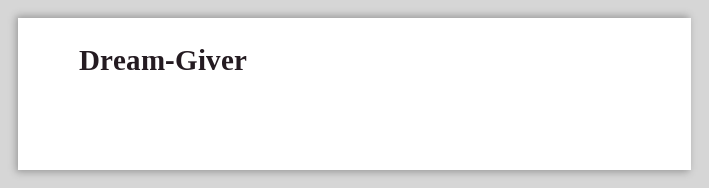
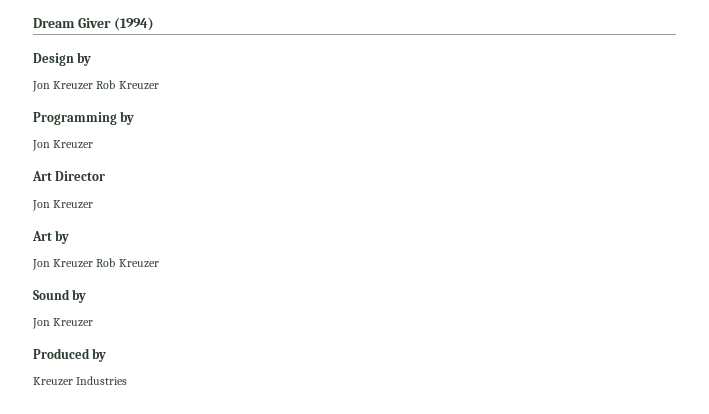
- Dream-Giver
+ Dream Giver (1994)
+ Design by
+ Jon Kreuzer Rob Kreuzer
+ Programming by
+ Jon Kreuzer
+ Art Director
+ Jon Kreuzer
+ Art by
+ Jon Kreuzer Rob Kreuzer
+ Sound by
+ Jon Kreuzer
+ Produced by
+ Kreuzer Industries

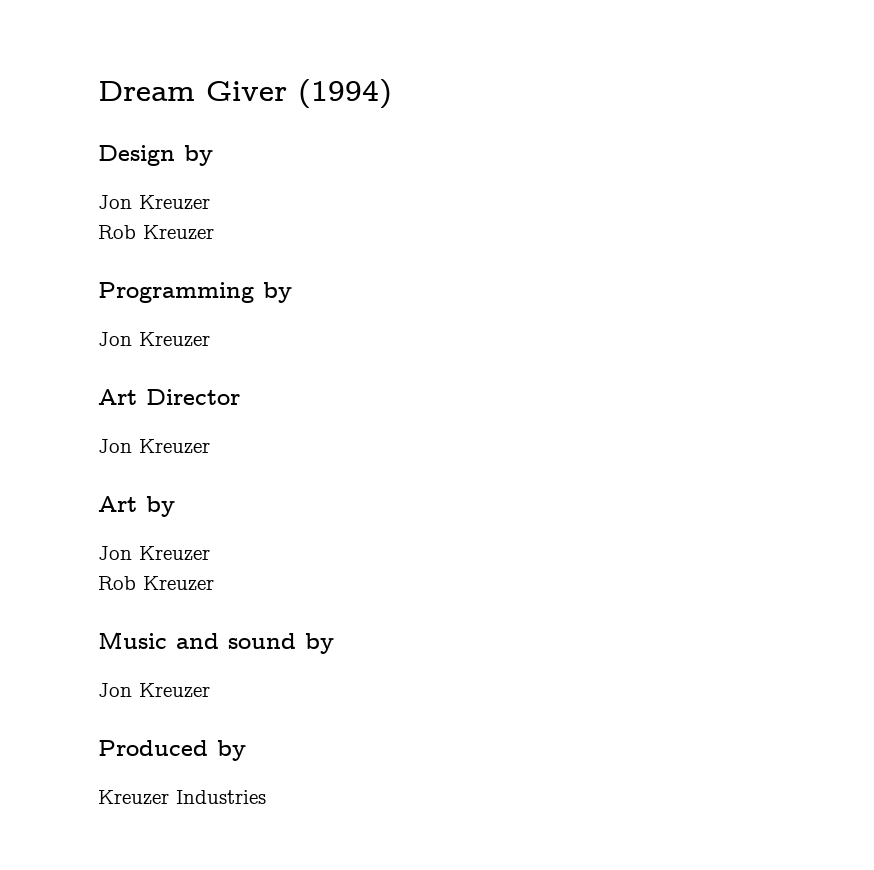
  Design by
- Jon Kreuzer Rob Kreuzer
+ Jon Kreuzer
+ Rob Kreuzer
  Art by
- Jon Kreuzer Rob Kreuzer
- Sound by
+ Jon Kreuzer
+ Rob Kreuzer
+ Music and sound by

